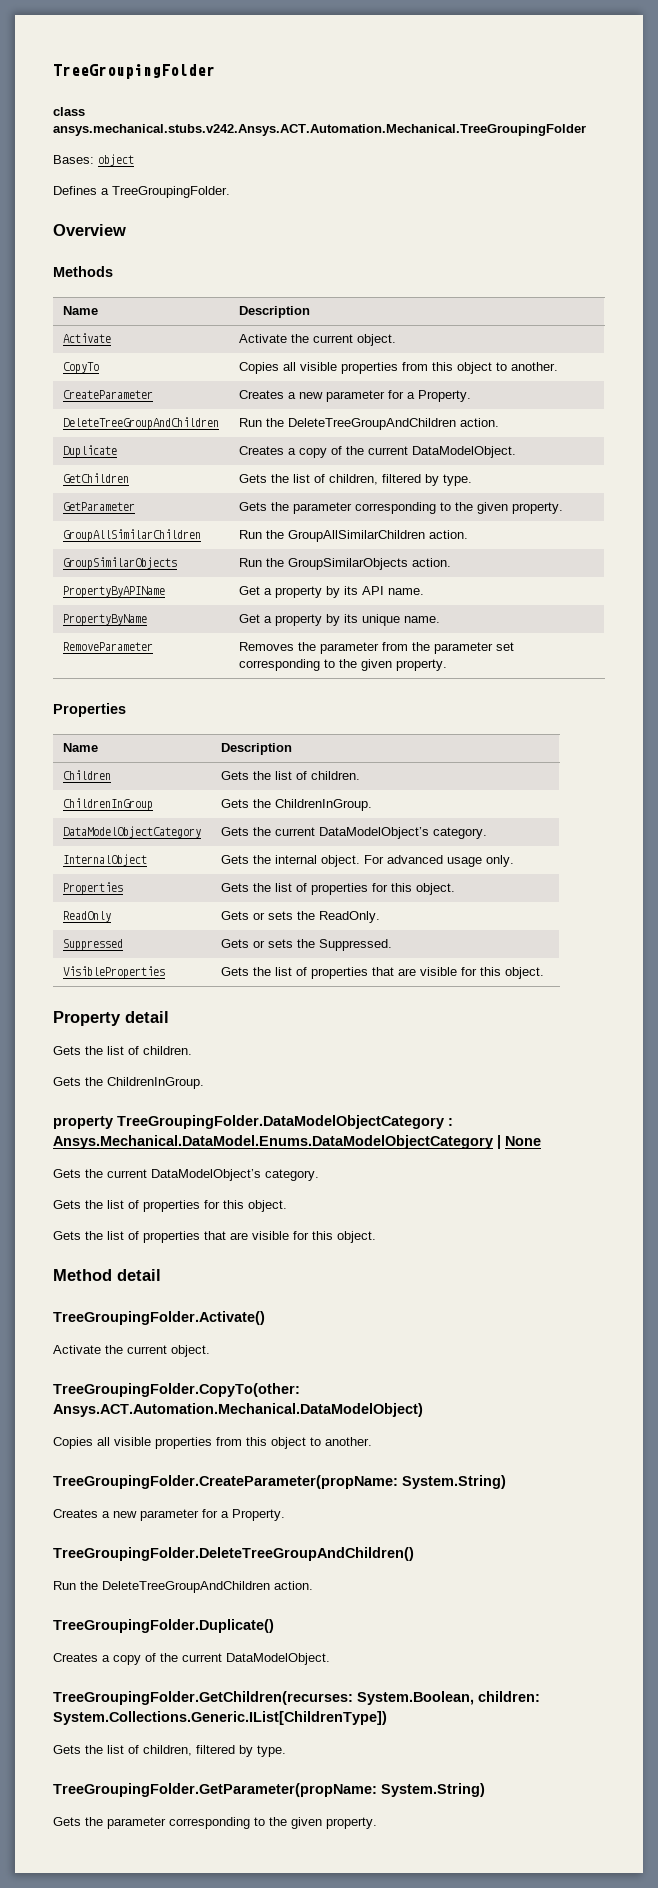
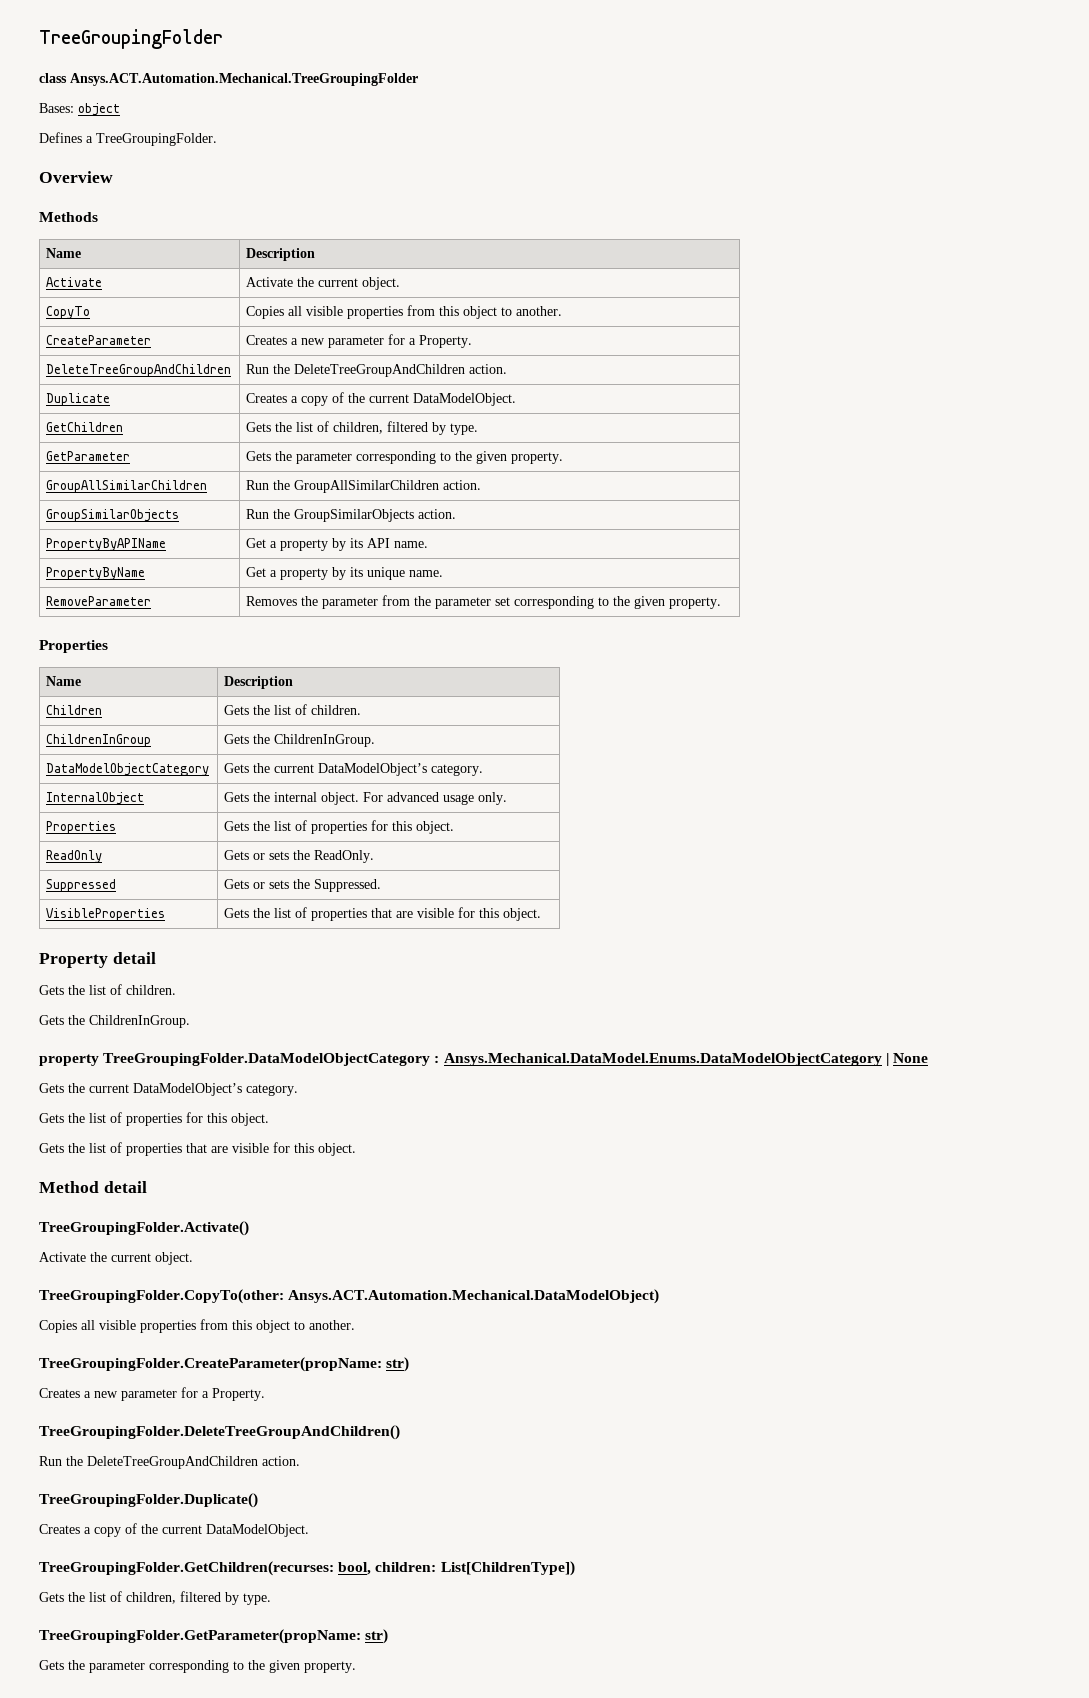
- class ansys.mechanical.stubs.v242.Ansys.ACT.Automation.Mechanical.TreeGroupingFolder
+ class Ansys.ACT.Automation.Mechanical.TreeGroupingFolder
- TreeGroupingFolder.CreateParameter(propName: System.String)
+ TreeGroupingFolder.CreateParameter(propName: str)
- TreeGroupingFolder.GetChildren(recurses: System.Boolean, children: System.Collections.Generic.IList[ChildrenType])
+ TreeGroupingFolder.GetChildren(recurses: bool, children: List[ChildrenType])
- TreeGroupingFolder.GetParameter(propName: System.String)
+ TreeGroupingFolder.GetParameter(propName: str)

